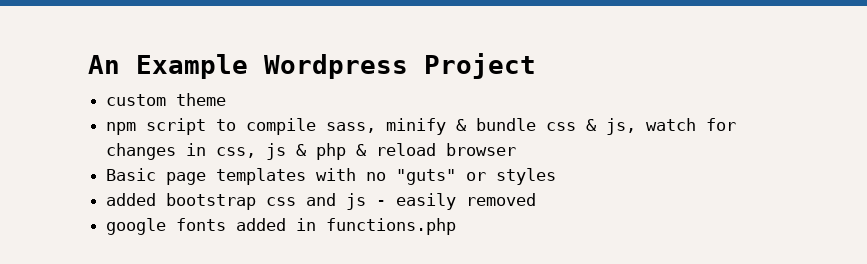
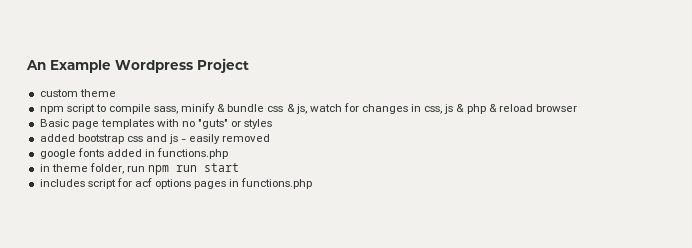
+ in theme folder, run npm run start
+ includes script for acf options pages in functions.php

